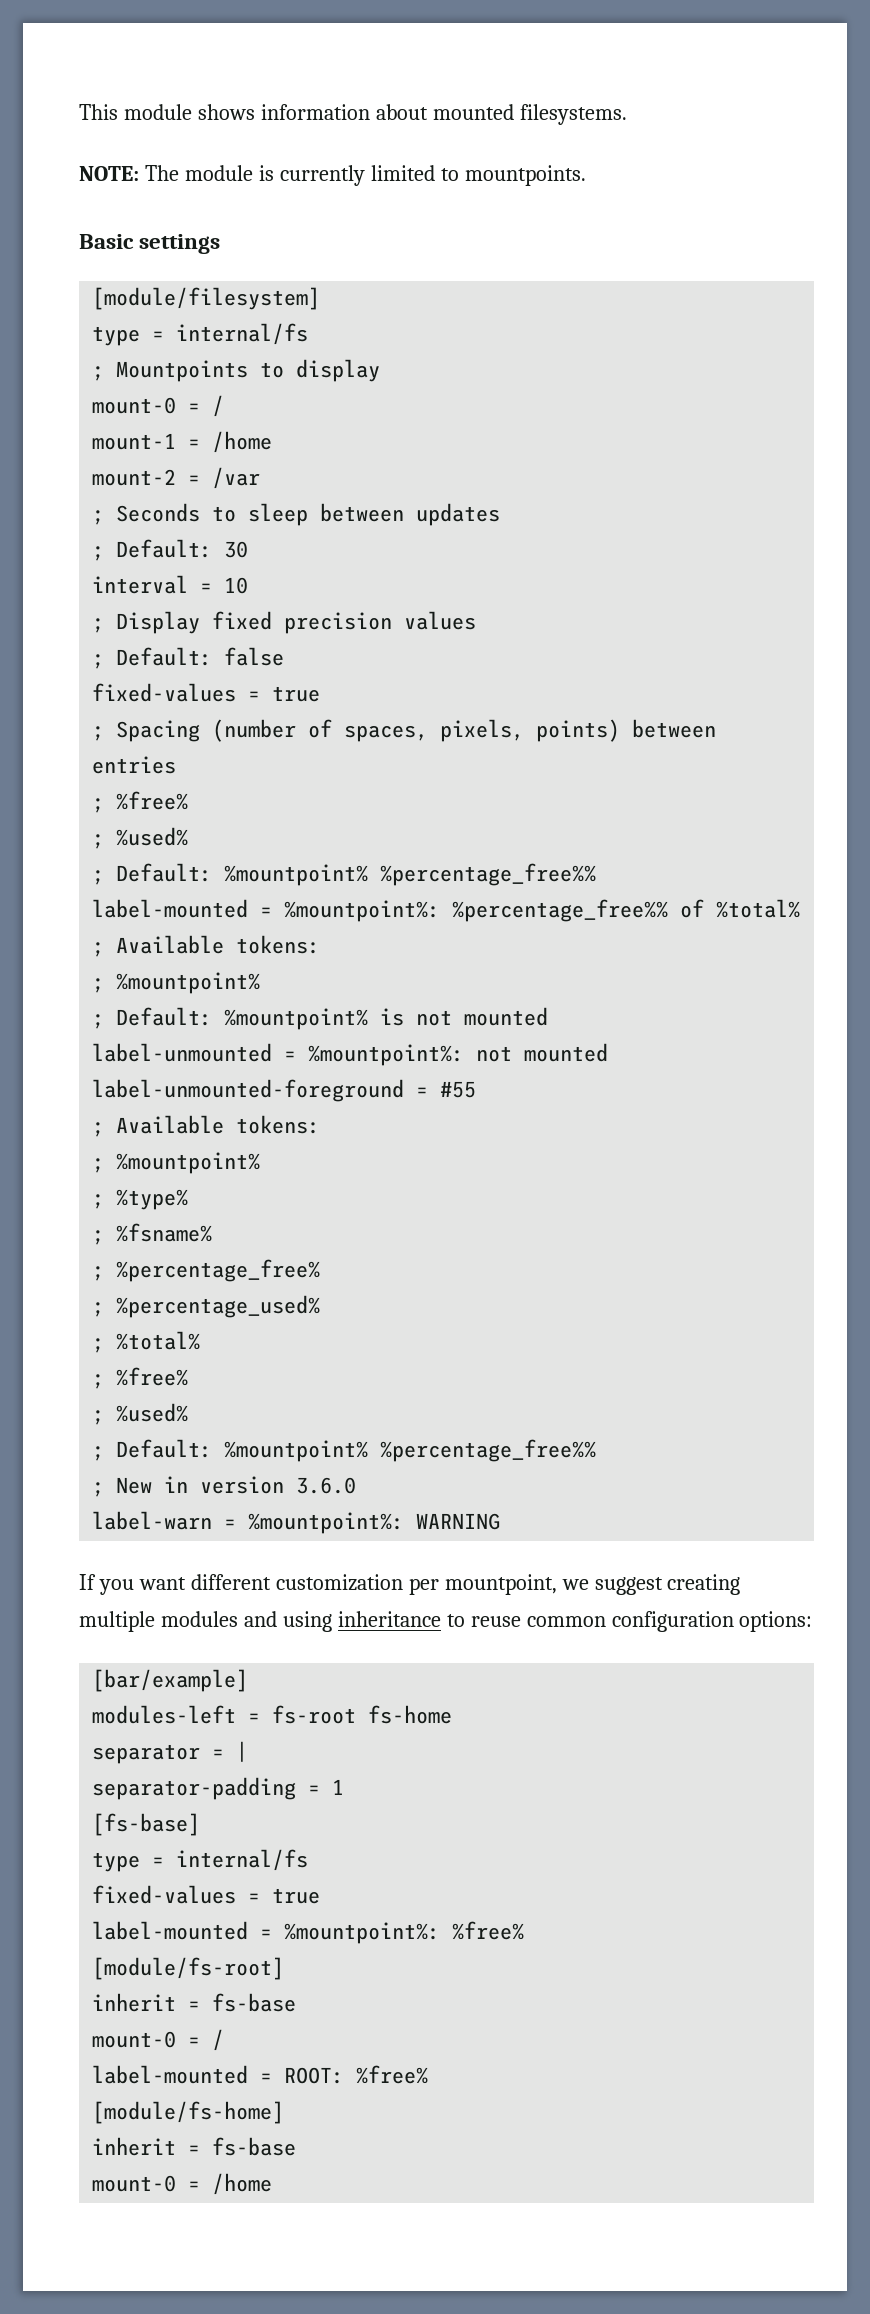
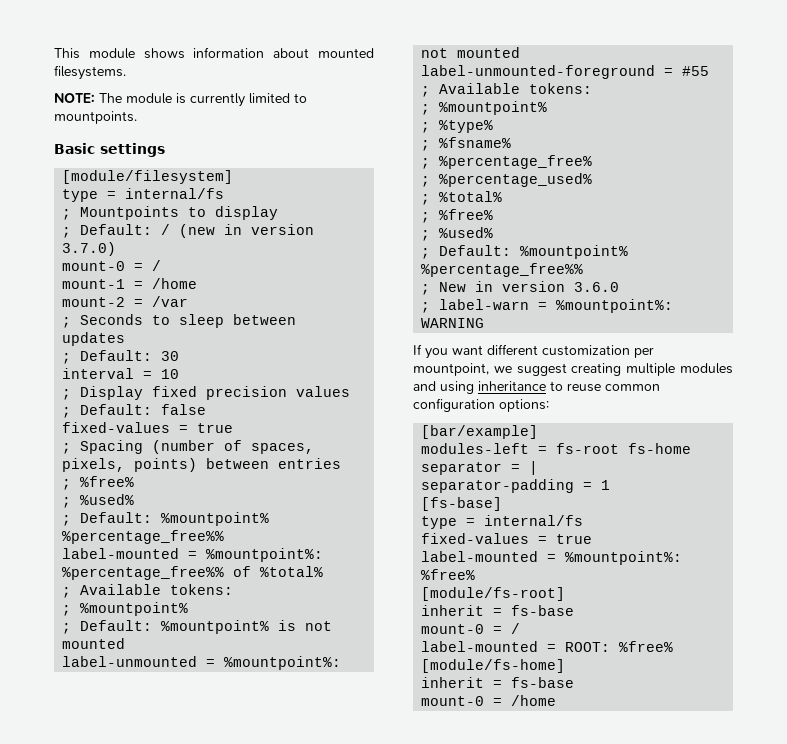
+ ; Default: / (new in version 3.7.0)
- label-warn = %mountpoint%: WARNING
+ ; label-warn = %mountpoint%: WARNING

